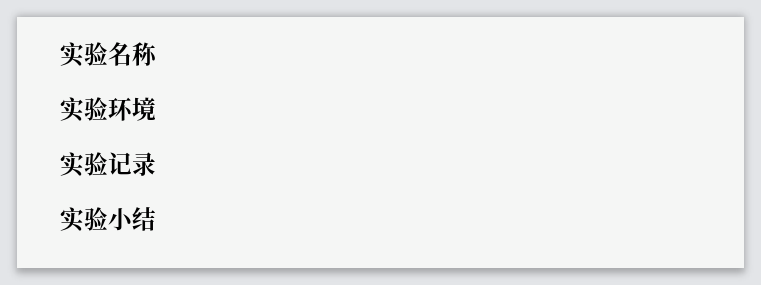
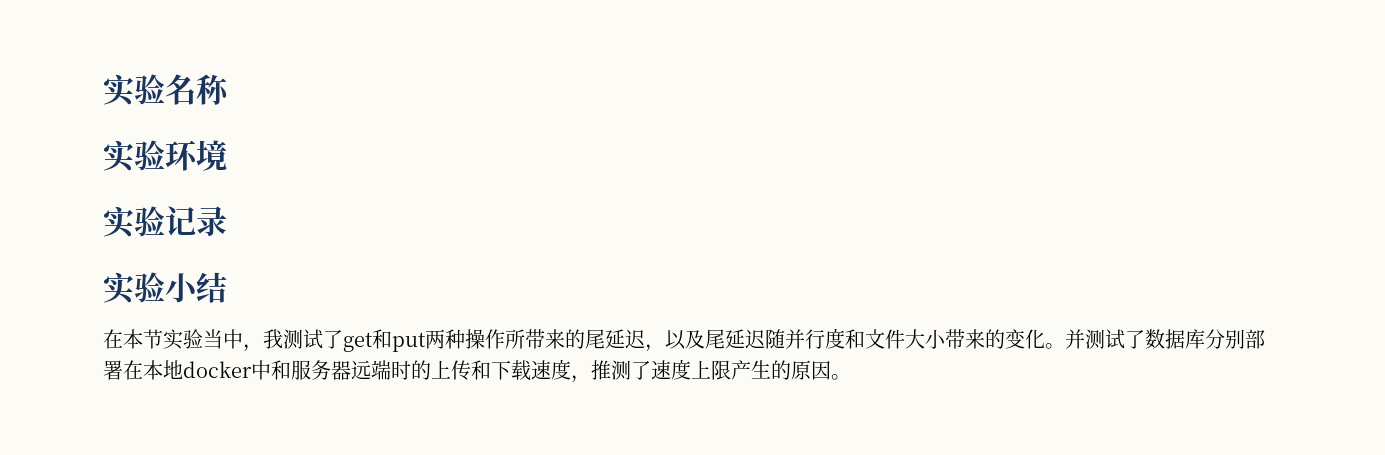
+ 在本节实验当中，我测试了get和put两种操作所带来的尾延迟，以及尾延迟随并行度和文件大小带来的变化。并测试了数据库分别部署在本地docker中和服务器远端时的上传和下载速度，推测了速度上限产生的原因。

